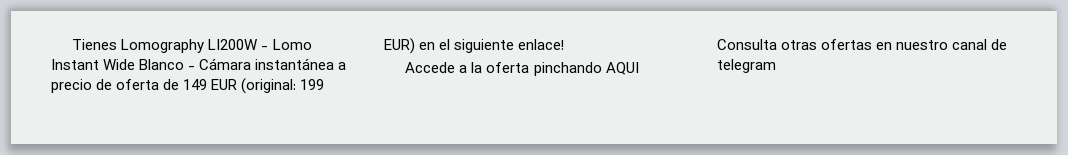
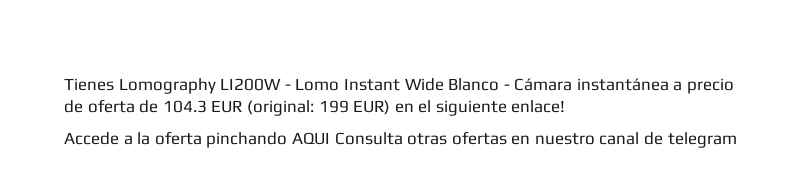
- Tienes Lomography LI200W - Lomo Instant Wide Blanco - Cámara instantánea a precio de oferta de 149 EUR (original: 199 EUR) en el siguiente enlace!
+ Tienes Lomography LI200W - Lomo Instant Wide Blanco - Cámara instantánea a precio de oferta de 104.3 EUR (original: 199 EUR) en el siguiente enlace!

